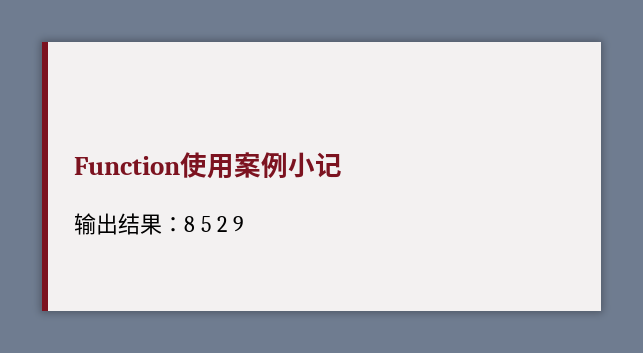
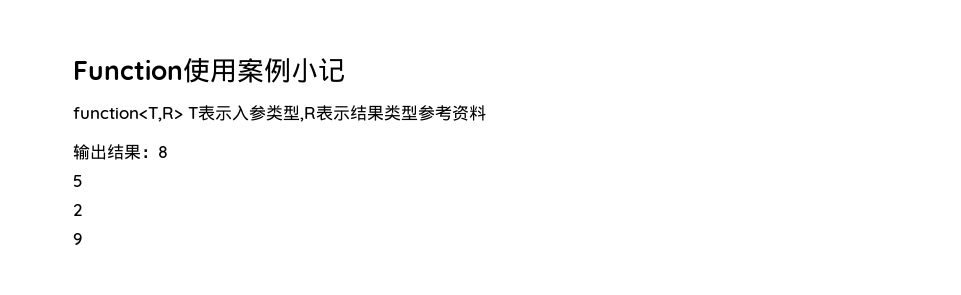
+ function<T,R> T表示入参类型,R表示结果类型参考资料
- 输出结果：8 5 2 9
+ 输出结果：8
+ 5
+ 2
+ 9

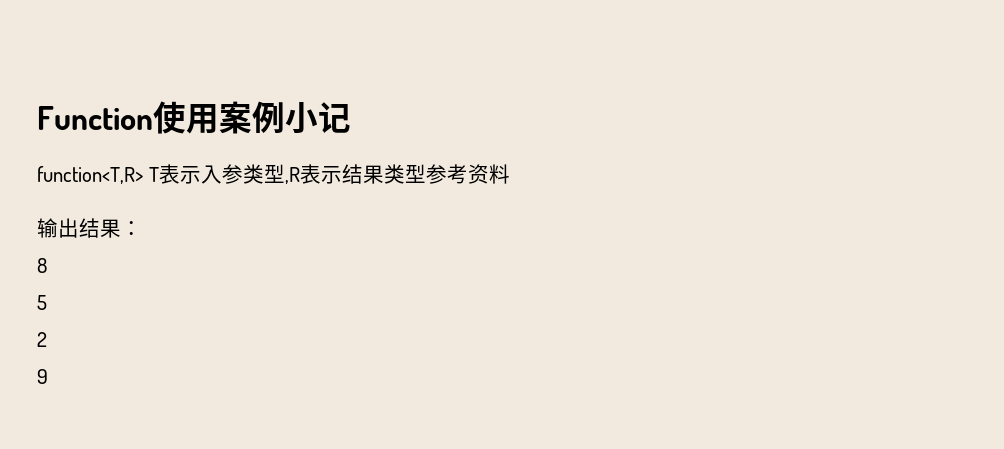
- 输出结果：8
+ 输出结果：
+ 8

